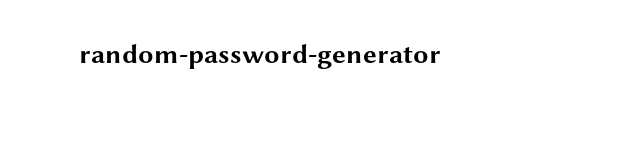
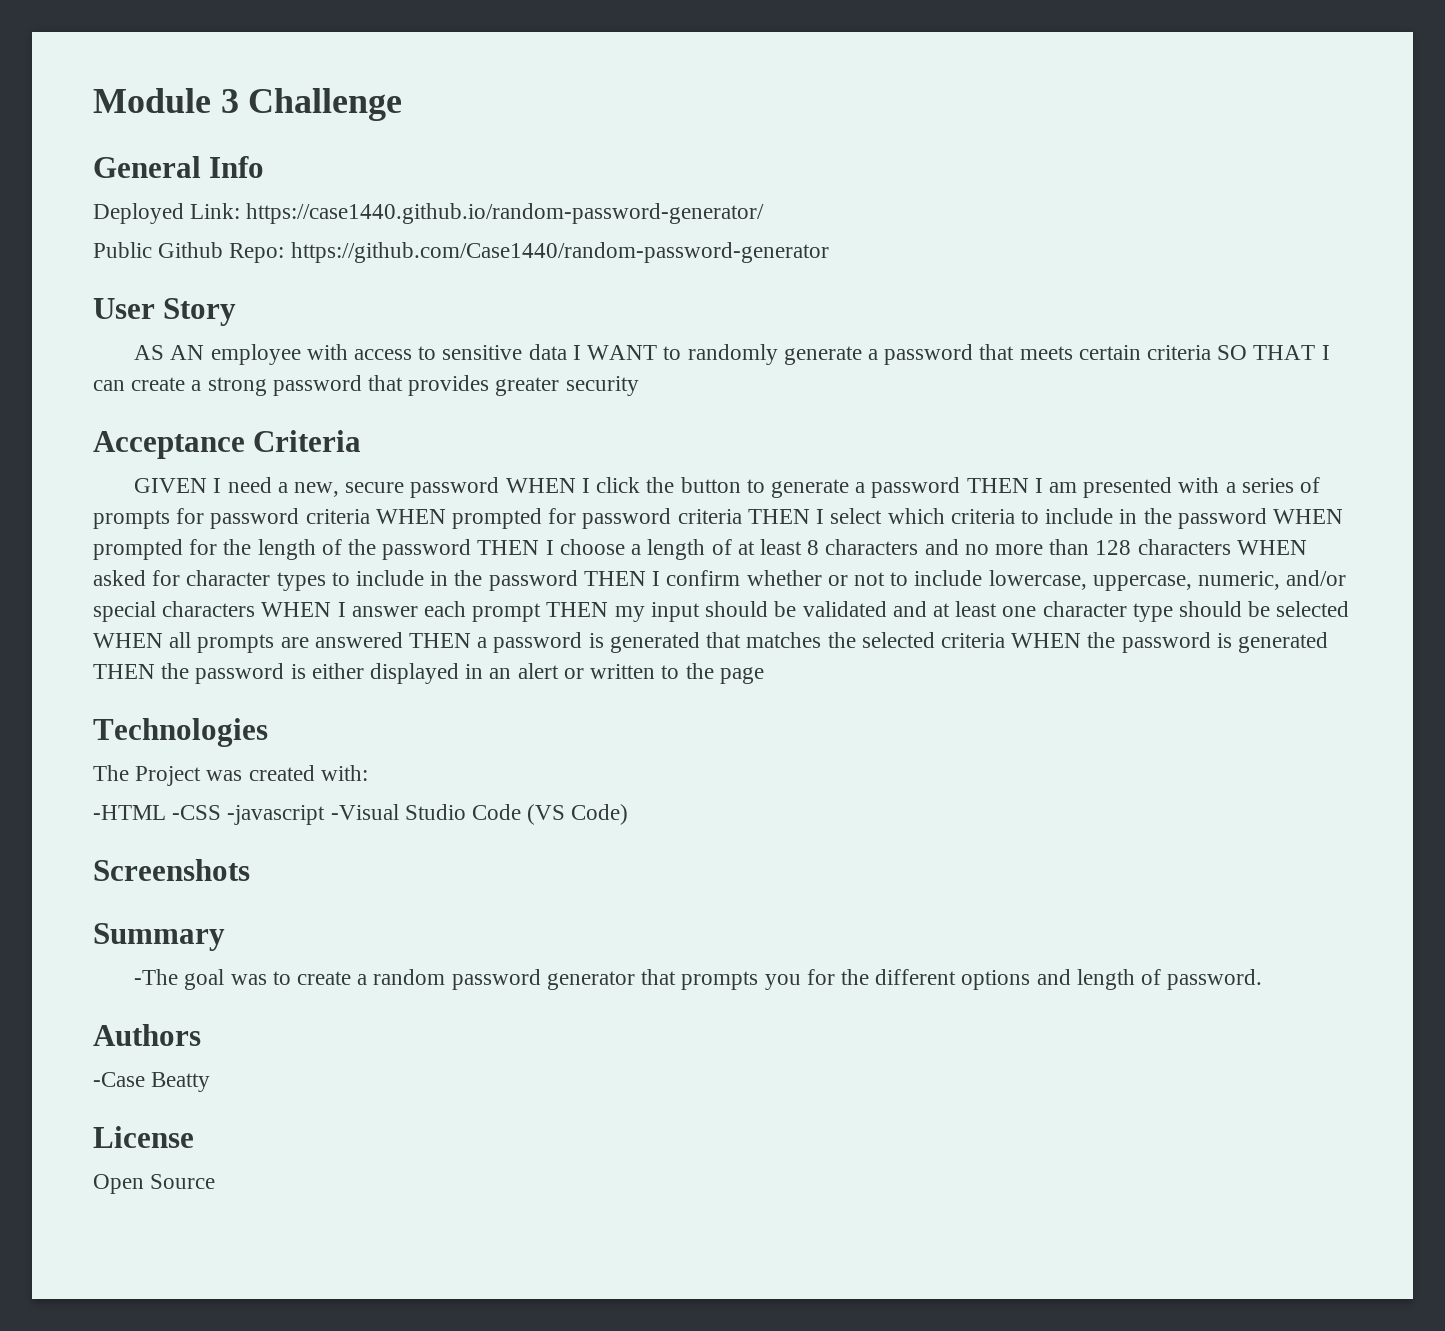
- random-password-generator
+ Module 3 Challenge
+ General Info
+ Deployed Link: https://case1440.github.io/random-password-generator/
+ Public Github Repo: https://github.com/Case1440/random-password-generator
+ User Story
+ AS AN employee with access to sensitive data I WANT to randomly generate a password that meets certain criteria SO THAT I can create a strong password that provides greater security
+ Acceptance Criteria
+ GIVEN I need a new, secure password WHEN I click the button to generate a password THEN I am presented with a series of prompts for password criteria WHEN prompted for password criteria THEN I select which criteria to include in the password WHEN prompted for the length of the password THEN I choose a length of at least 8 characters and no more than 128 characters WHEN asked for character types to include in the password THEN I confirm whether or not to include lowercase, uppercase, numeric, and/or special characters WHEN I answer each prompt THEN my input should be validated and at least one character type should be selected WHEN all prompts are answered THEN a password is generated that matches the selected criteria WHEN the password is generated THEN the password is either displayed in an alert or written to the page
+ Technologies
+ The Project was created with:
+ -HTML -CSS -javascript -Visual Studio Code (VS Code)
+ Screenshots
+ Summary
+ -The goal was to create a random password generator that prompts you for the different options and length of password.
+ Authors
+ -Case Beatty
+ License
+ Open Source

